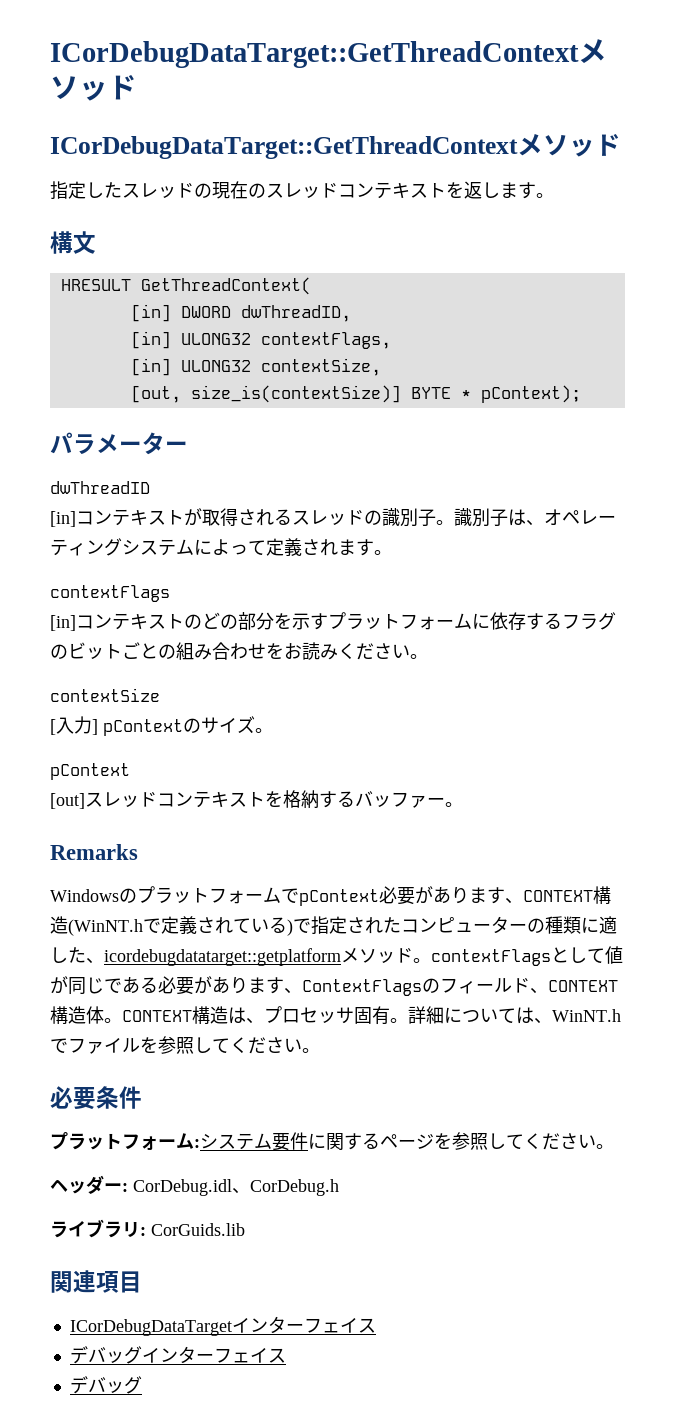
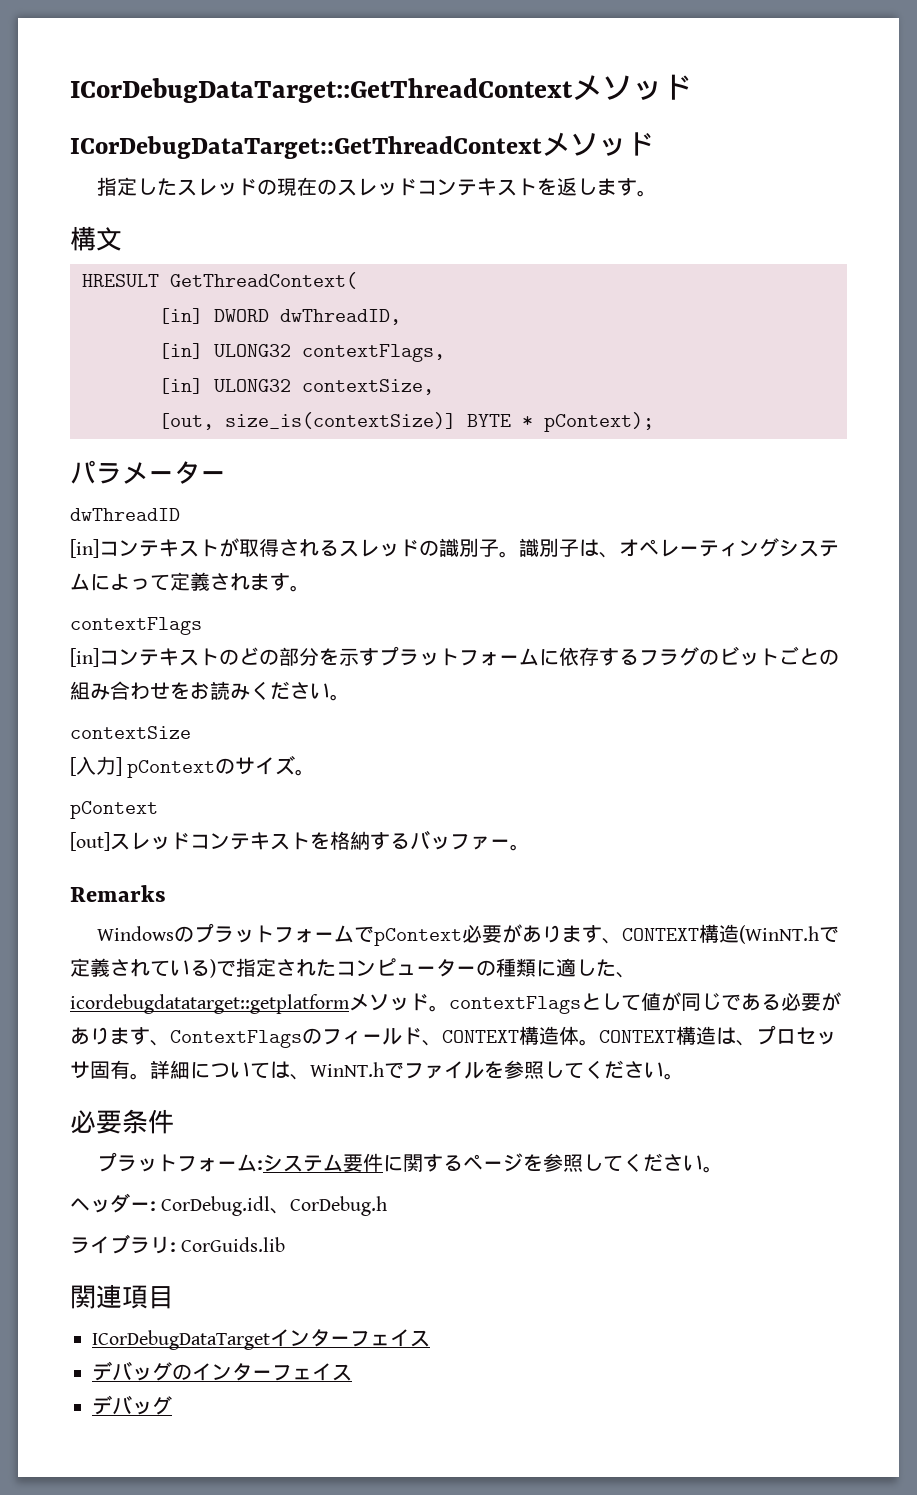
- デバッグインターフェイス
+ デバッグのインターフェイス

